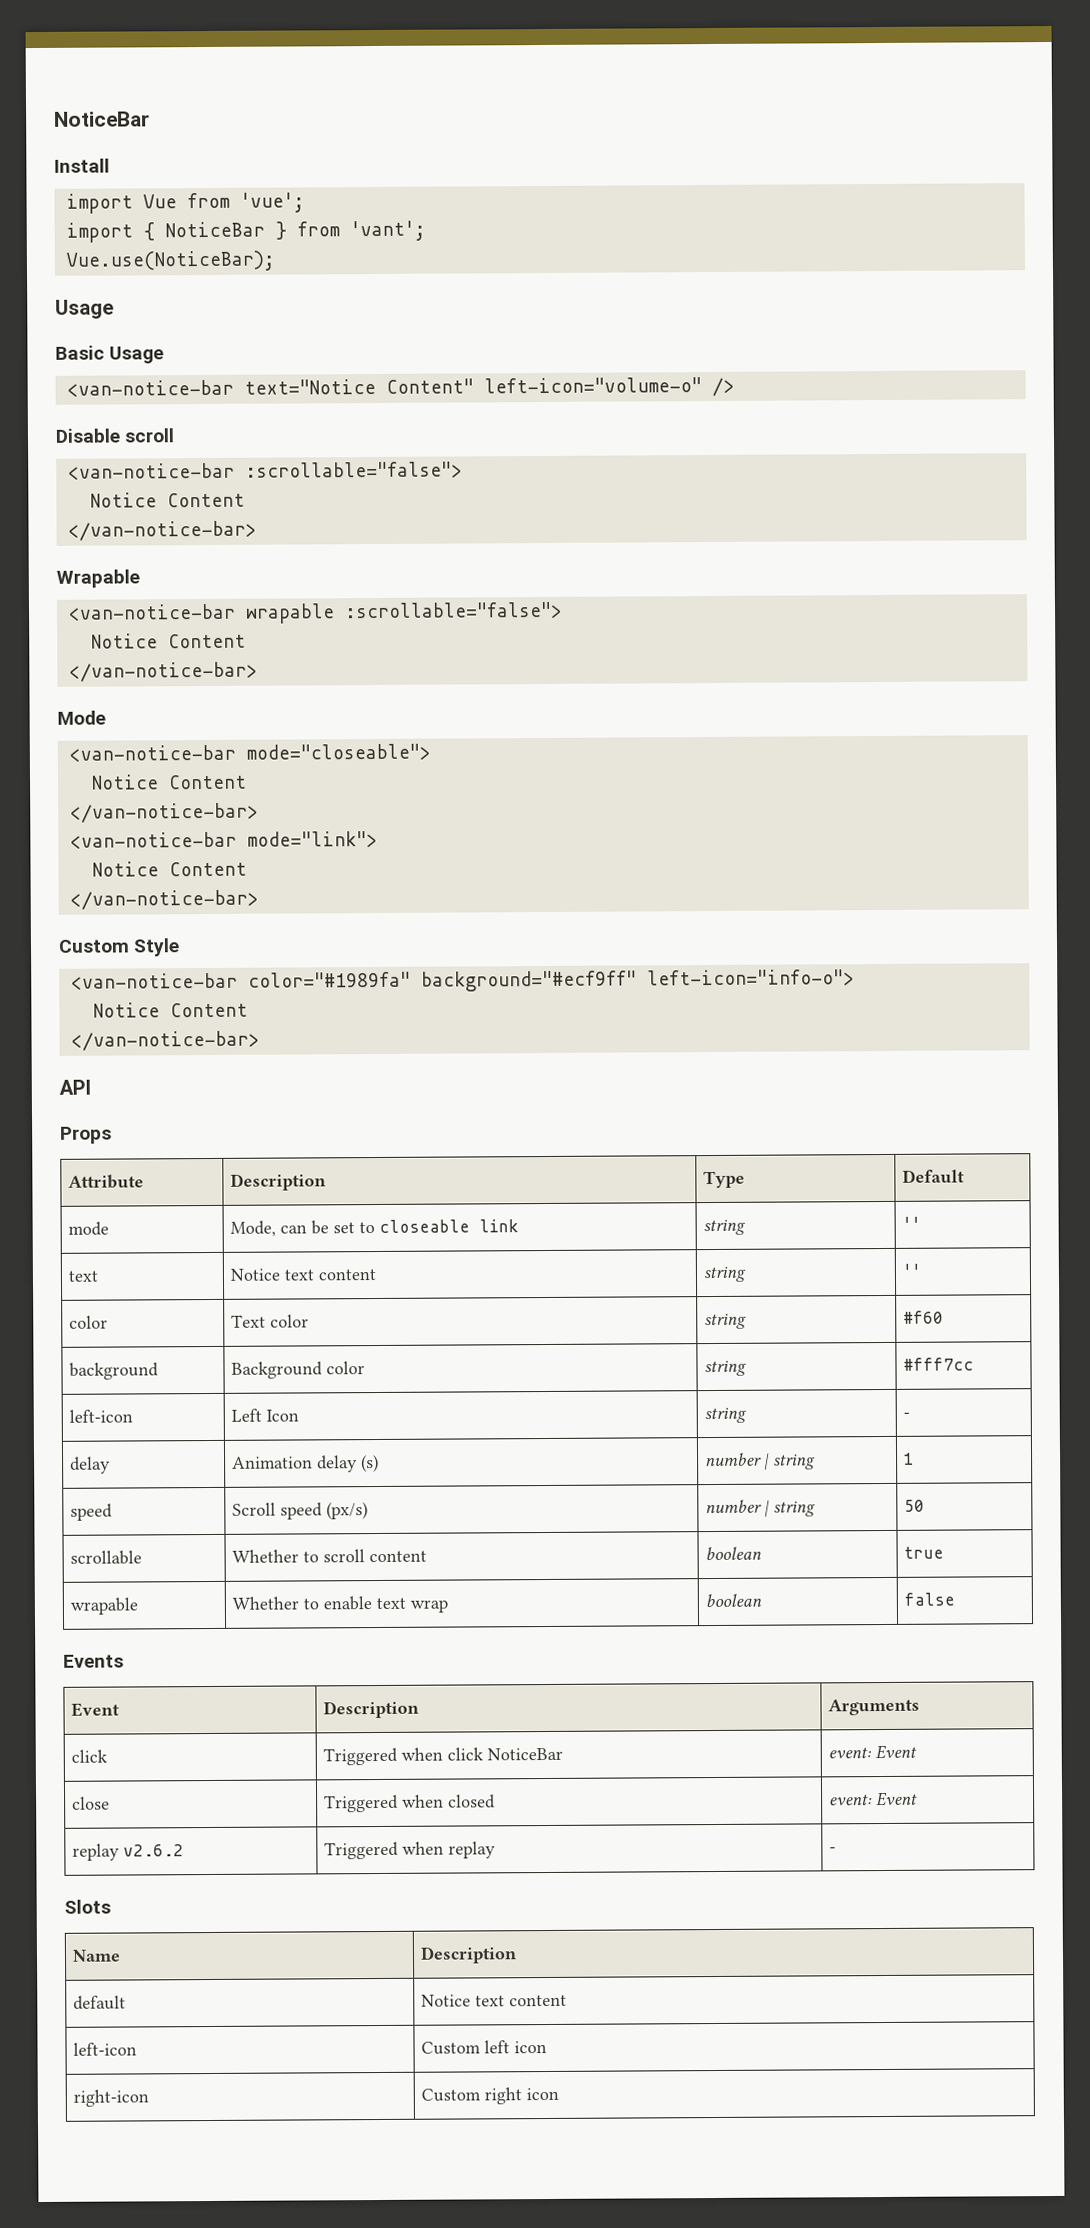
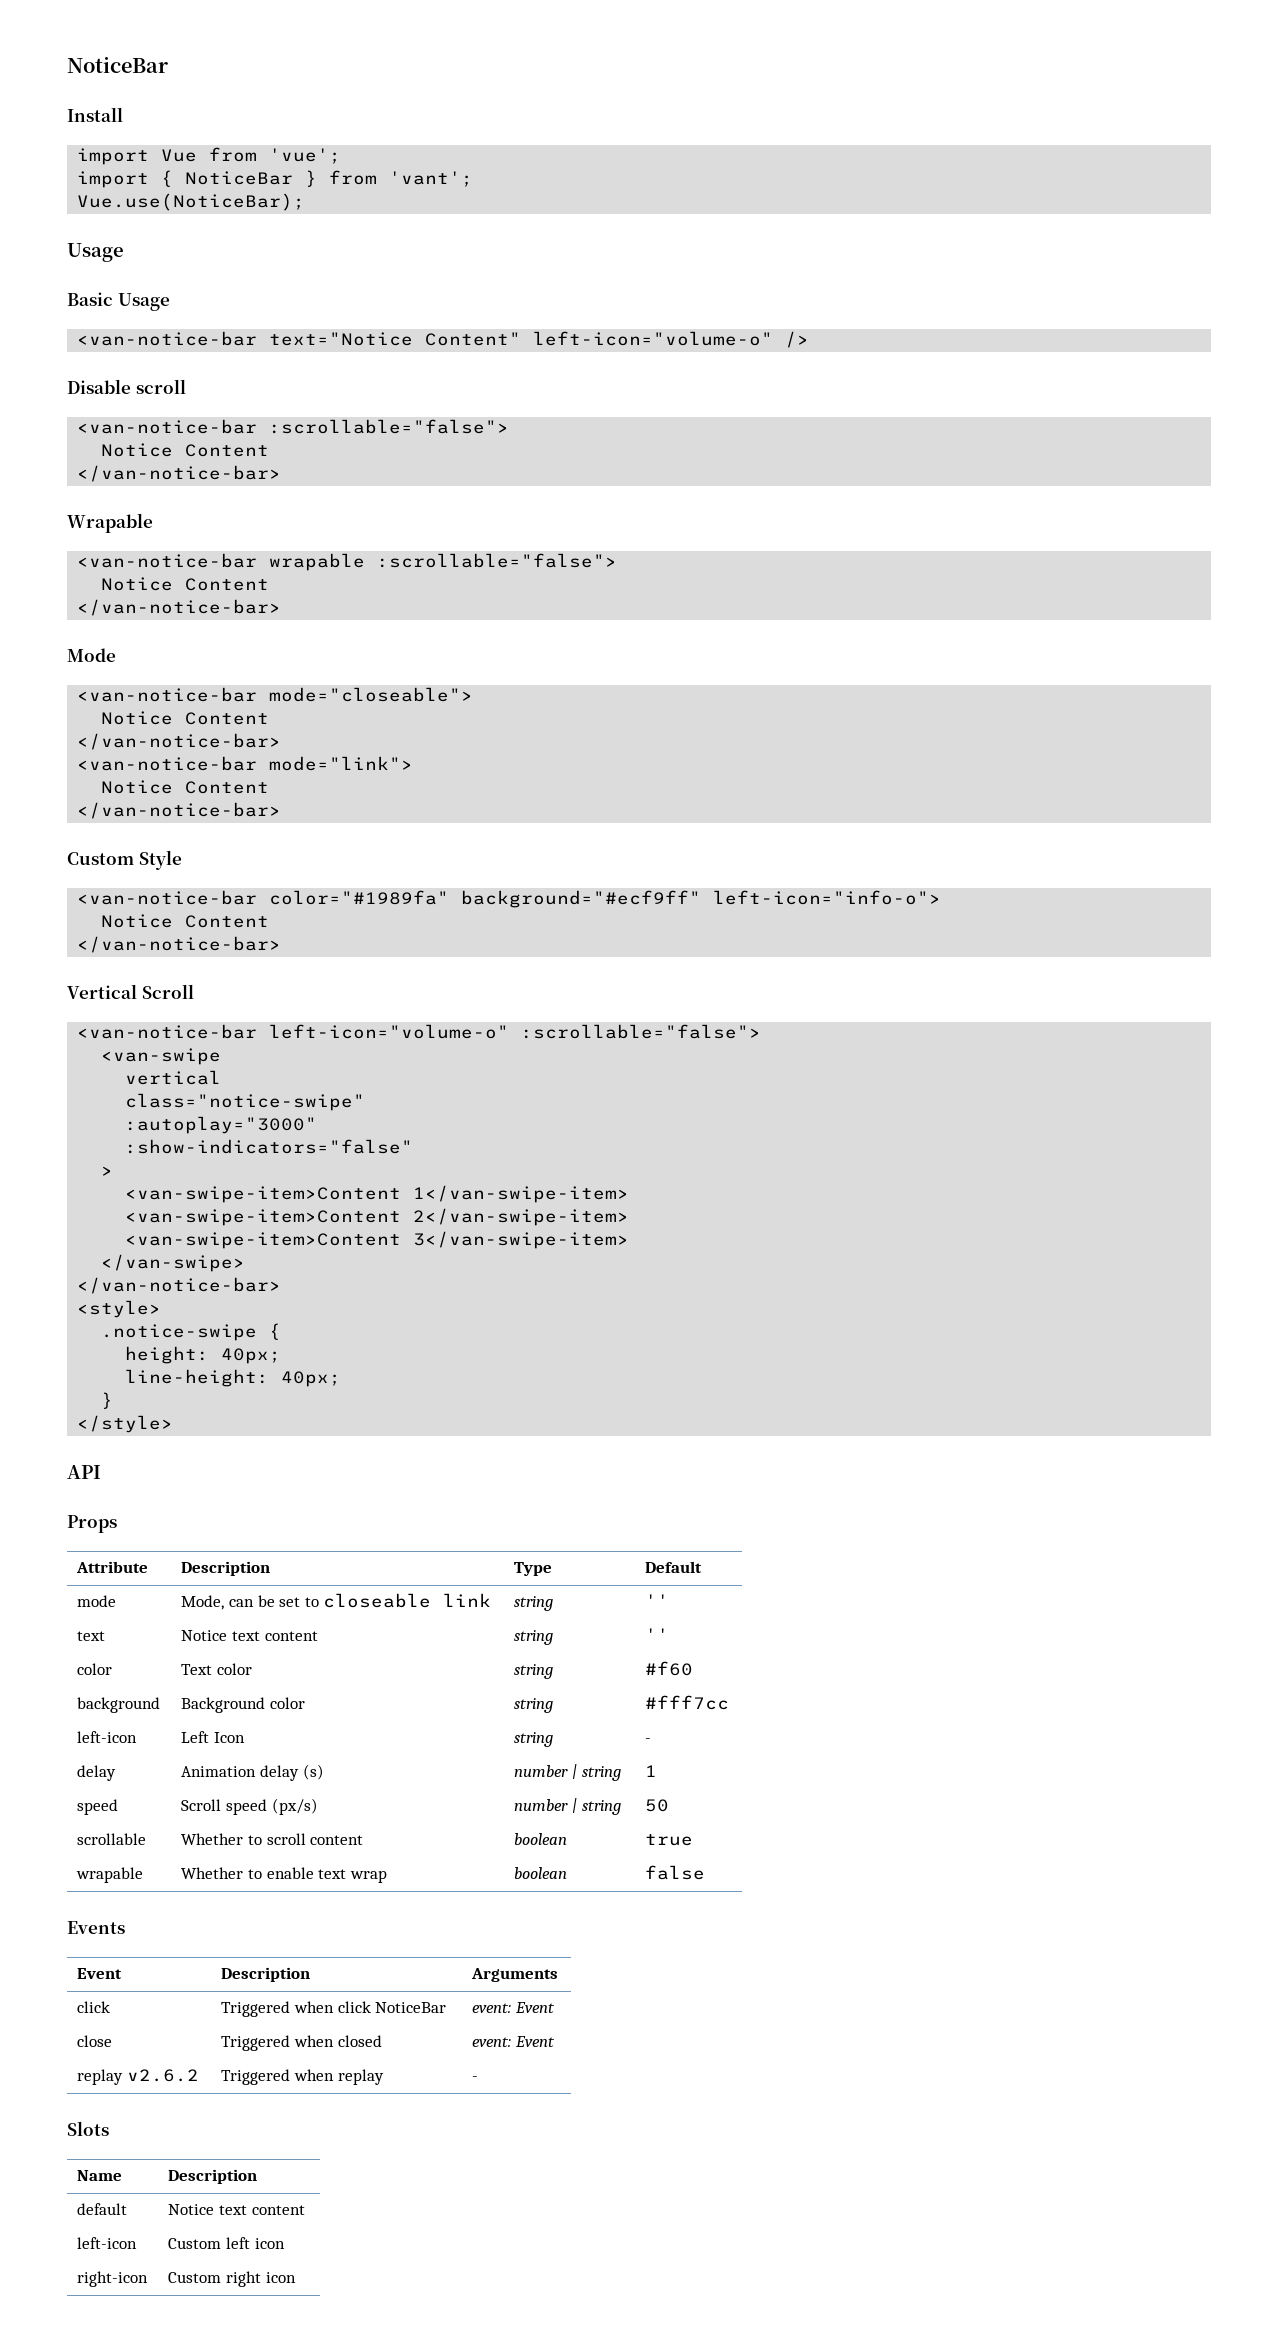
+ Vertical Scroll
+ <van-notice-bar left-icon="volume-o" :scrollable="false">
+ <van-swipe
+ vertical
+ class="notice-swipe"
+ :autoplay="3000"
+ :show-indicators="false"
+ >
+ <van-swipe-item>Content 1</van-swipe-item>
+ <van-swipe-item>Content 2</van-swipe-item>
+ <van-swipe-item>Content 3</van-swipe-item>
+ </van-swipe>
+ </van-notice-bar>
+ <style>
+ .notice-swipe {
+ height: 40px;
+ line-height: 40px;
+ }
+ </style>

